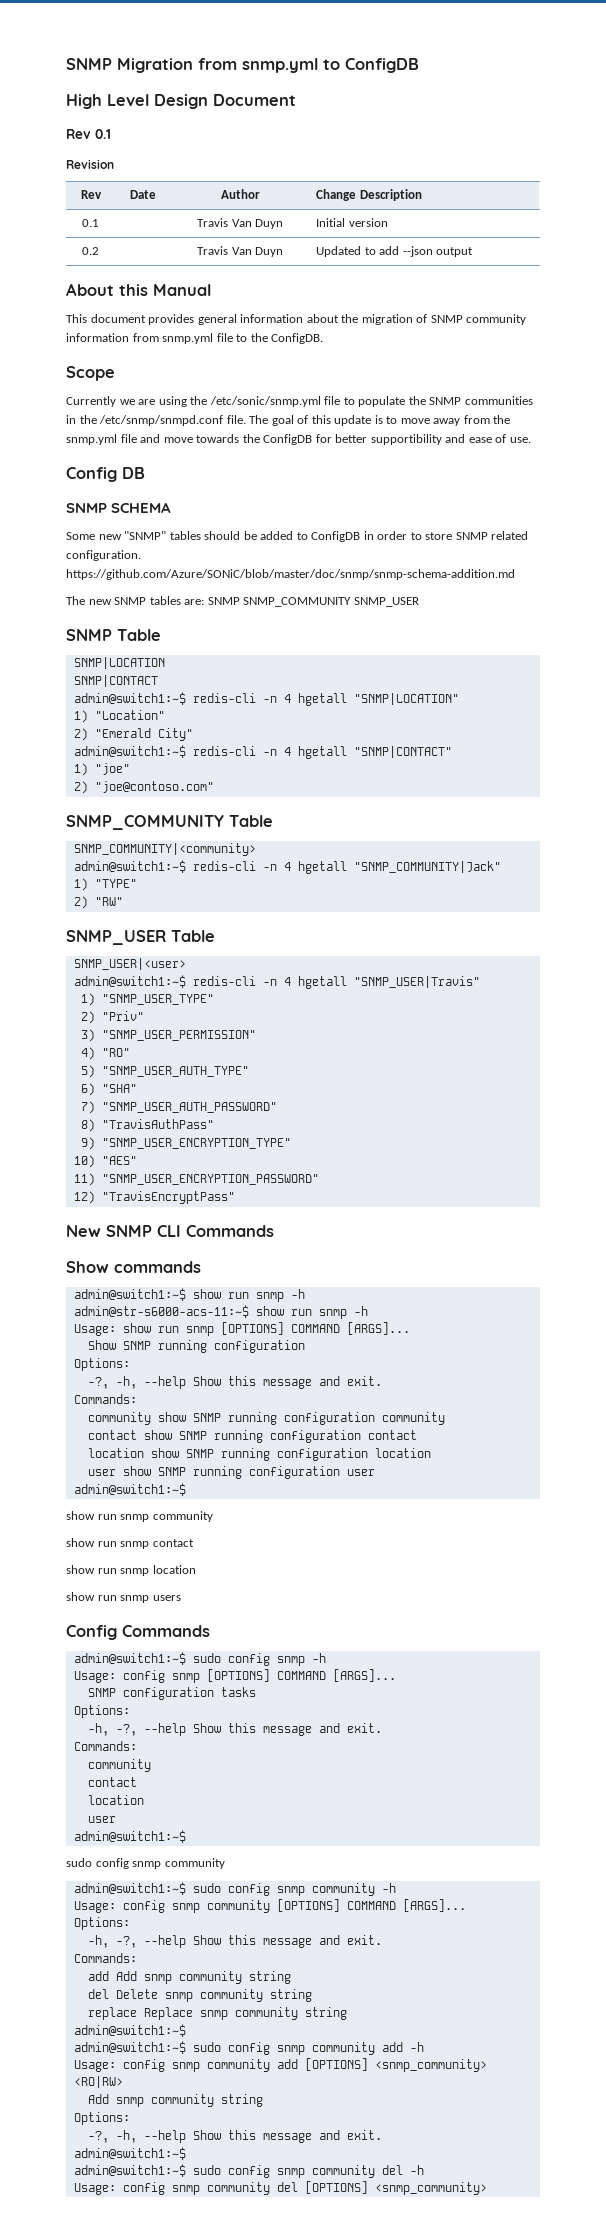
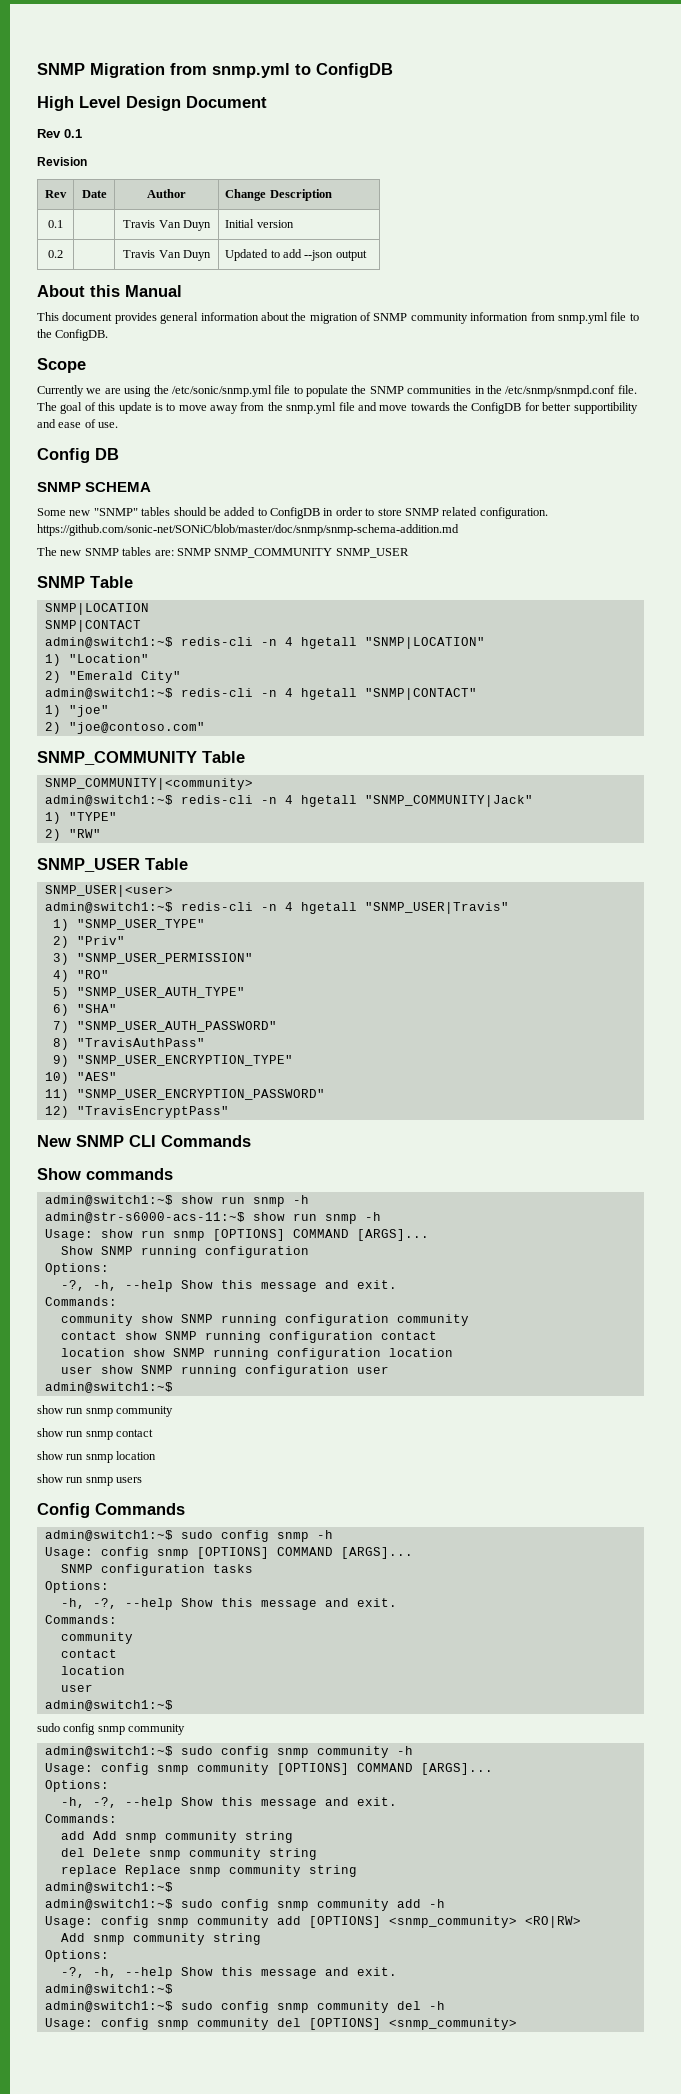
- Some new "SNMP" tables should be added to ConfigDB in order to store SNMP related configuration. https://github.com/Azure/SONiC/blob/master/doc/snmp/snmp-schema-addition.md
+ Some new "SNMP" tables should be added to ConfigDB in order to store SNMP related configuration. https://github.com/sonic-net/SONiC/blob/master/doc/snmp/snmp-schema-addition.md

